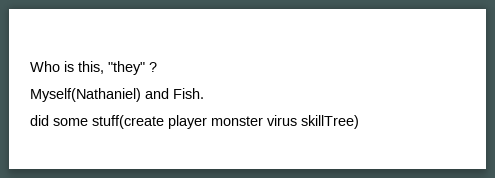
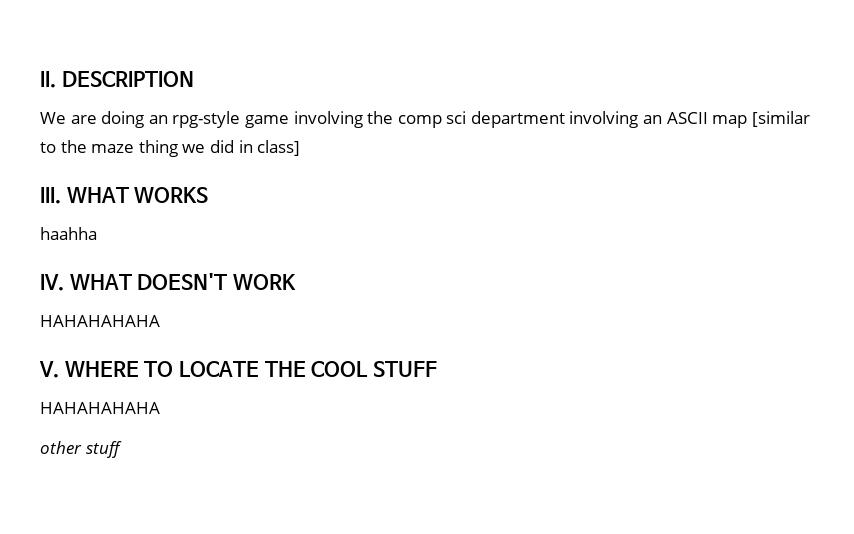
- Who is this, "they" ?
- Myself(Nathaniel) and Fish.
- did some stuff(create player monster virus skillTree)
+ II. DESCRIPTION
+ We are doing an rpg-style game involving the comp sci department involving an ASCII map [similar to the maze thing we did in class]
+ III. WHAT WORKS
+ haahha
+ IV. WHAT DOESN'T WORK
+ HAHAHAHAHA
+ V. WHERE TO LOCATE THE COOL STUFF
+ HAHAHAHAHA
+ other stuff

